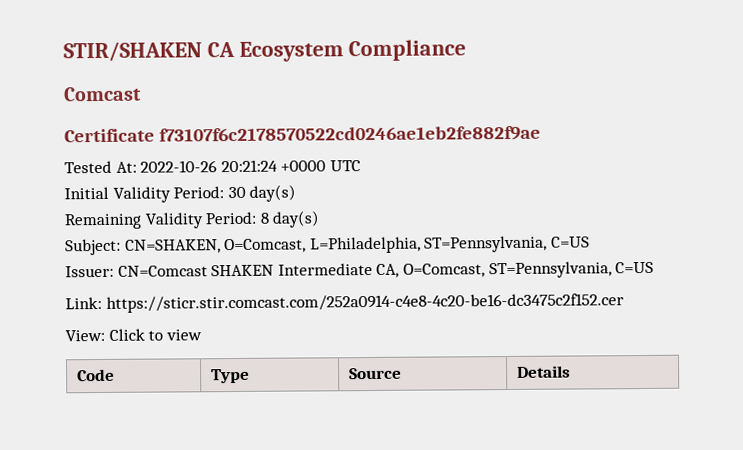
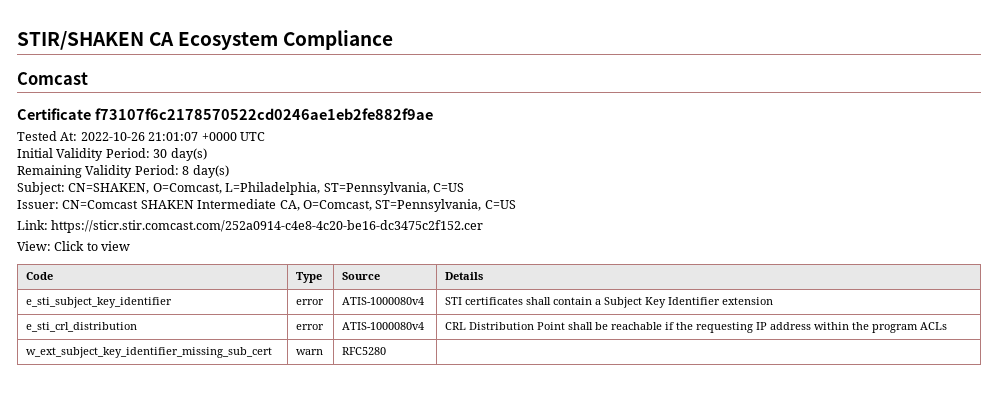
- Tested At: 2022-10-26 20:21:24 +0000 UTC
+ Tested At: 2022-10-26 21:01:07 +0000 UTC
+ e_sti_subject_key_identifier | error | ATIS-1000080v4 | STI certificates shall contain a Subject Key Identifier extension
+ e_sti_crl_distribution | error | ATIS-1000080v4 | CRL Distribution Point shall be reachable if the requesting IP address within the program ACLs
+ w_ext_subject_key_identifier_missing_sub_cert | warn | RFC5280 |

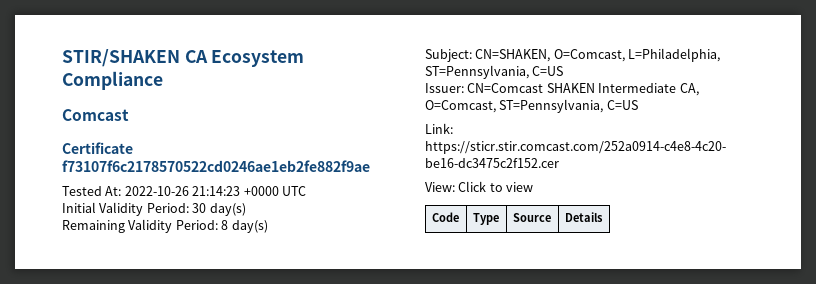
- Tested At: 2022-10-26 21:01:07 +0000 UTC
+ Tested At: 2022-10-26 21:14:23 +0000 UTC
- e_sti_subject_key_identifier | error | ATIS-1000080v4 | STI certificates shall contain a Subject Key Identifier extension
- e_sti_crl_distribution | error | ATIS-1000080v4 | CRL Distribution Point shall be reachable if the requesting IP address within the program ACLs
- w_ext_subject_key_identifier_missing_sub_cert | warn | RFC5280 |

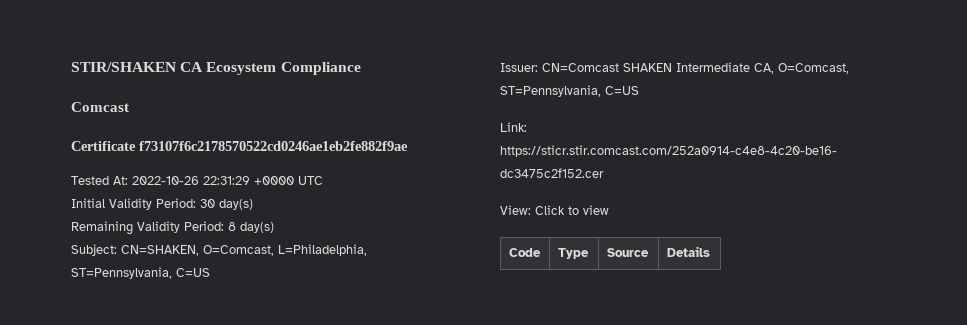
- Tested At: 2022-10-26 21:14:23 +0000 UTC
+ Tested At: 2022-10-26 22:31:29 +0000 UTC

